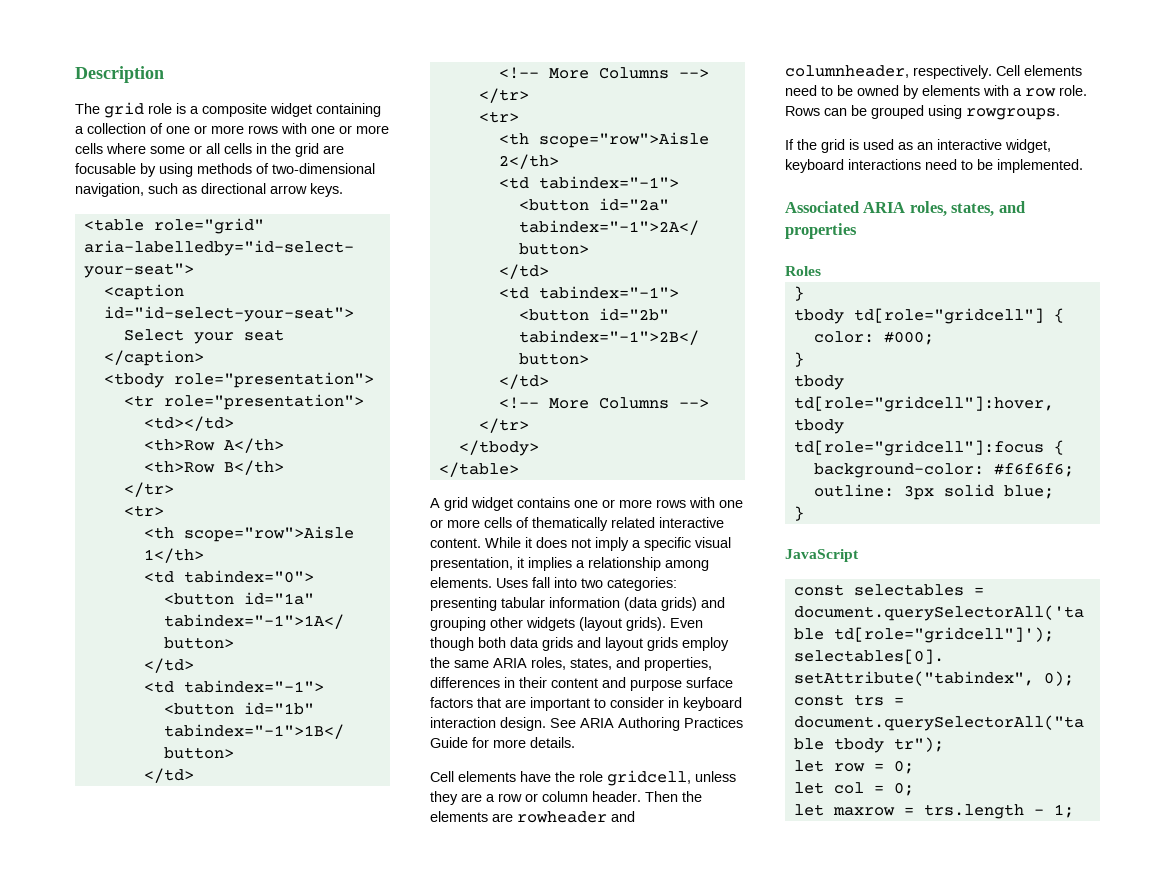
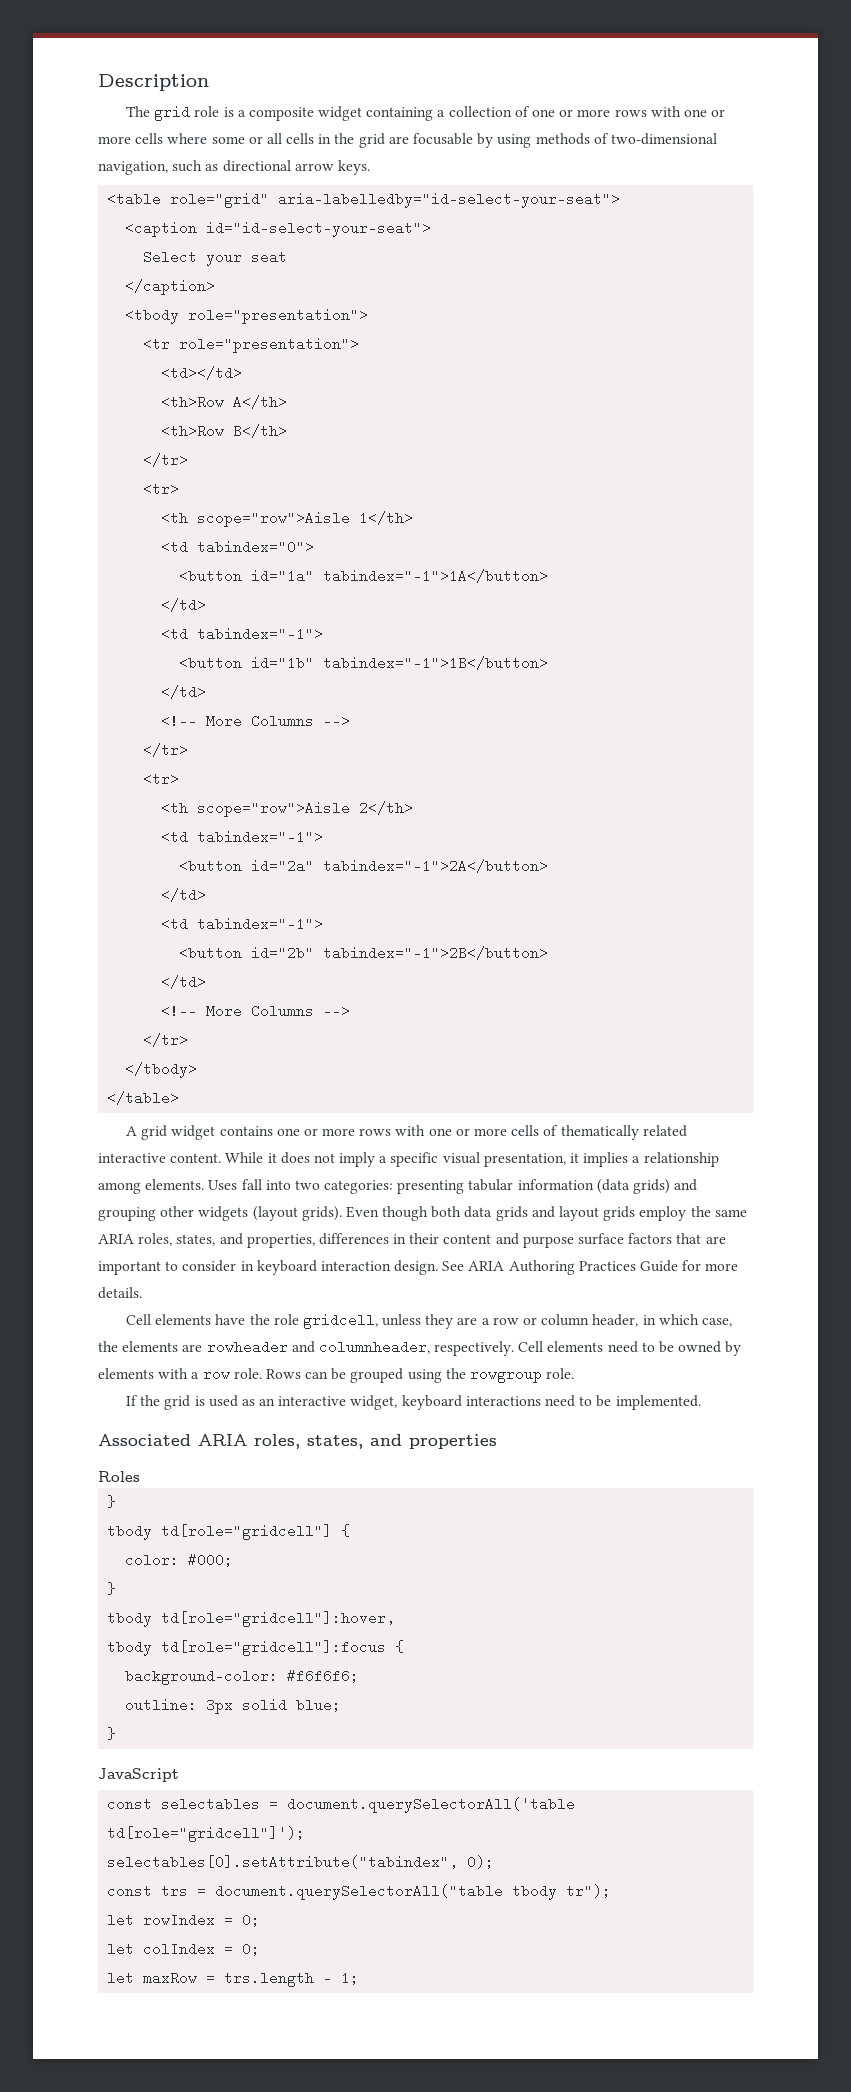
- Cell elements have the role gridcell, unless they are a row or column header. Then the elements are rowheader and columnheader, respectively.
+ Cell elements have the role gridcell, unless they are a row or column header, in which case, the elements are rowheader and columnheader, respectively.
- Rows can be grouped using rowgroups.
+ Rows can be grouped using the rowgroup role.
- let row = 0;
- let col = 0;
- let maxrow = trs.length - 1;
+ let rowIndex = 0;
+ let colIndex = 0;
+ let maxRow = trs.length - 1;

